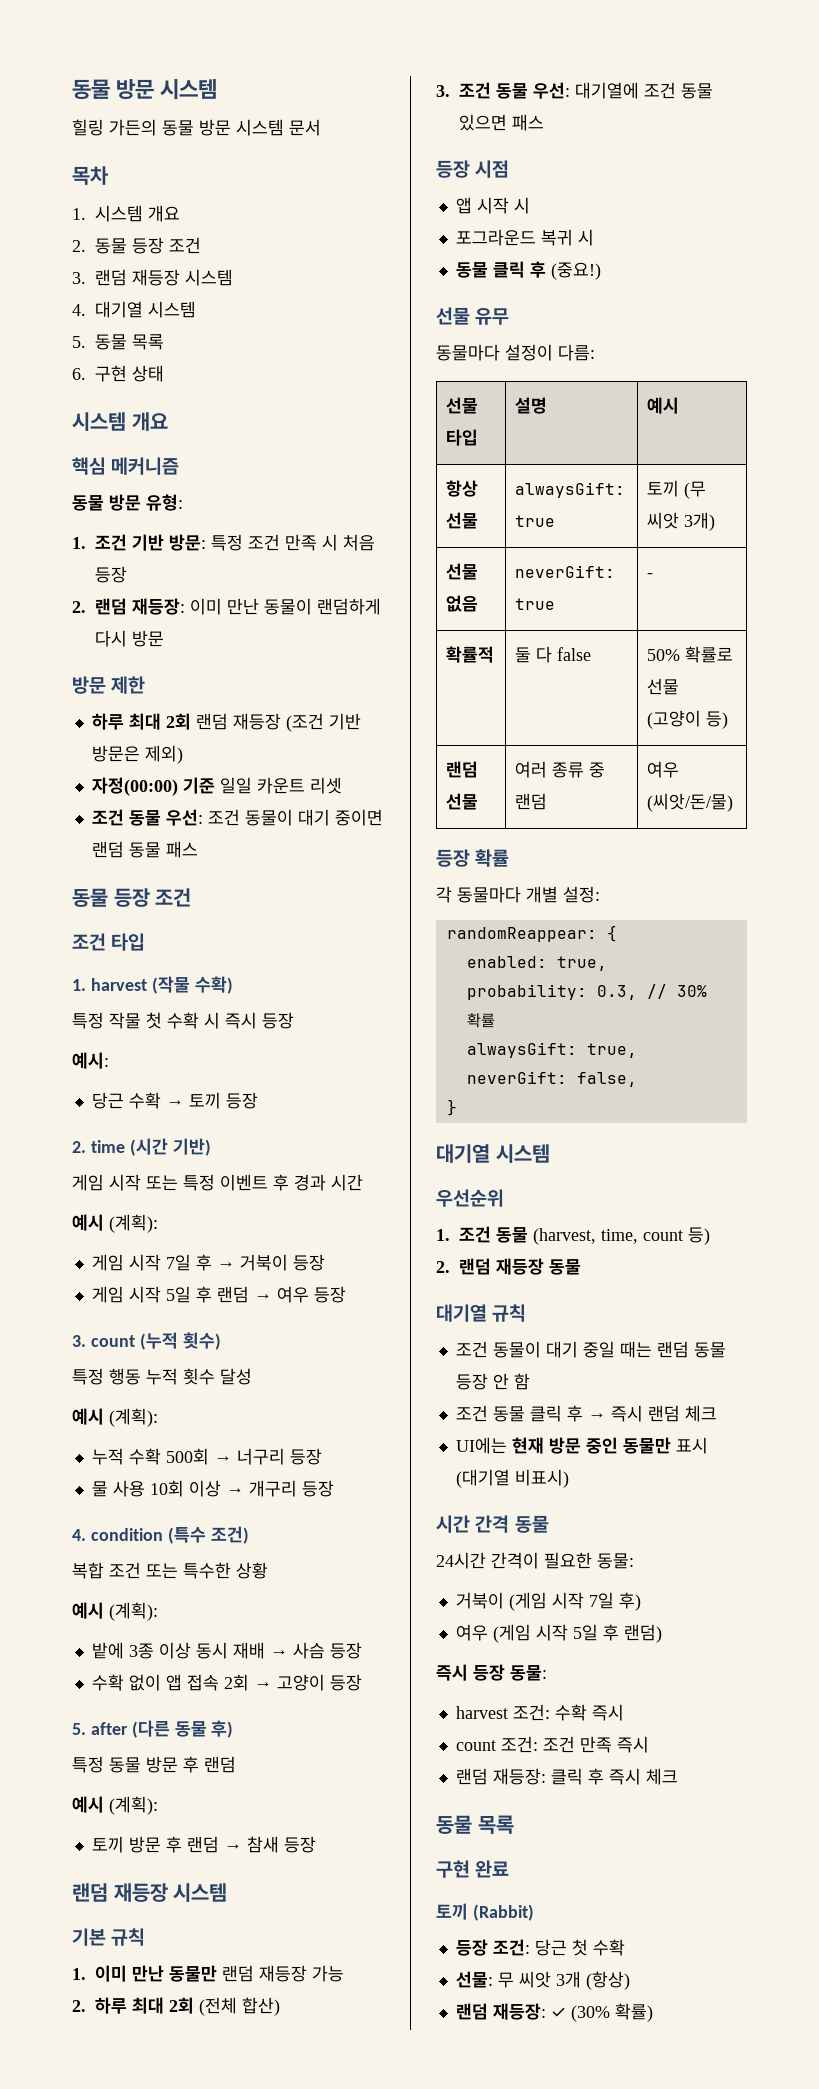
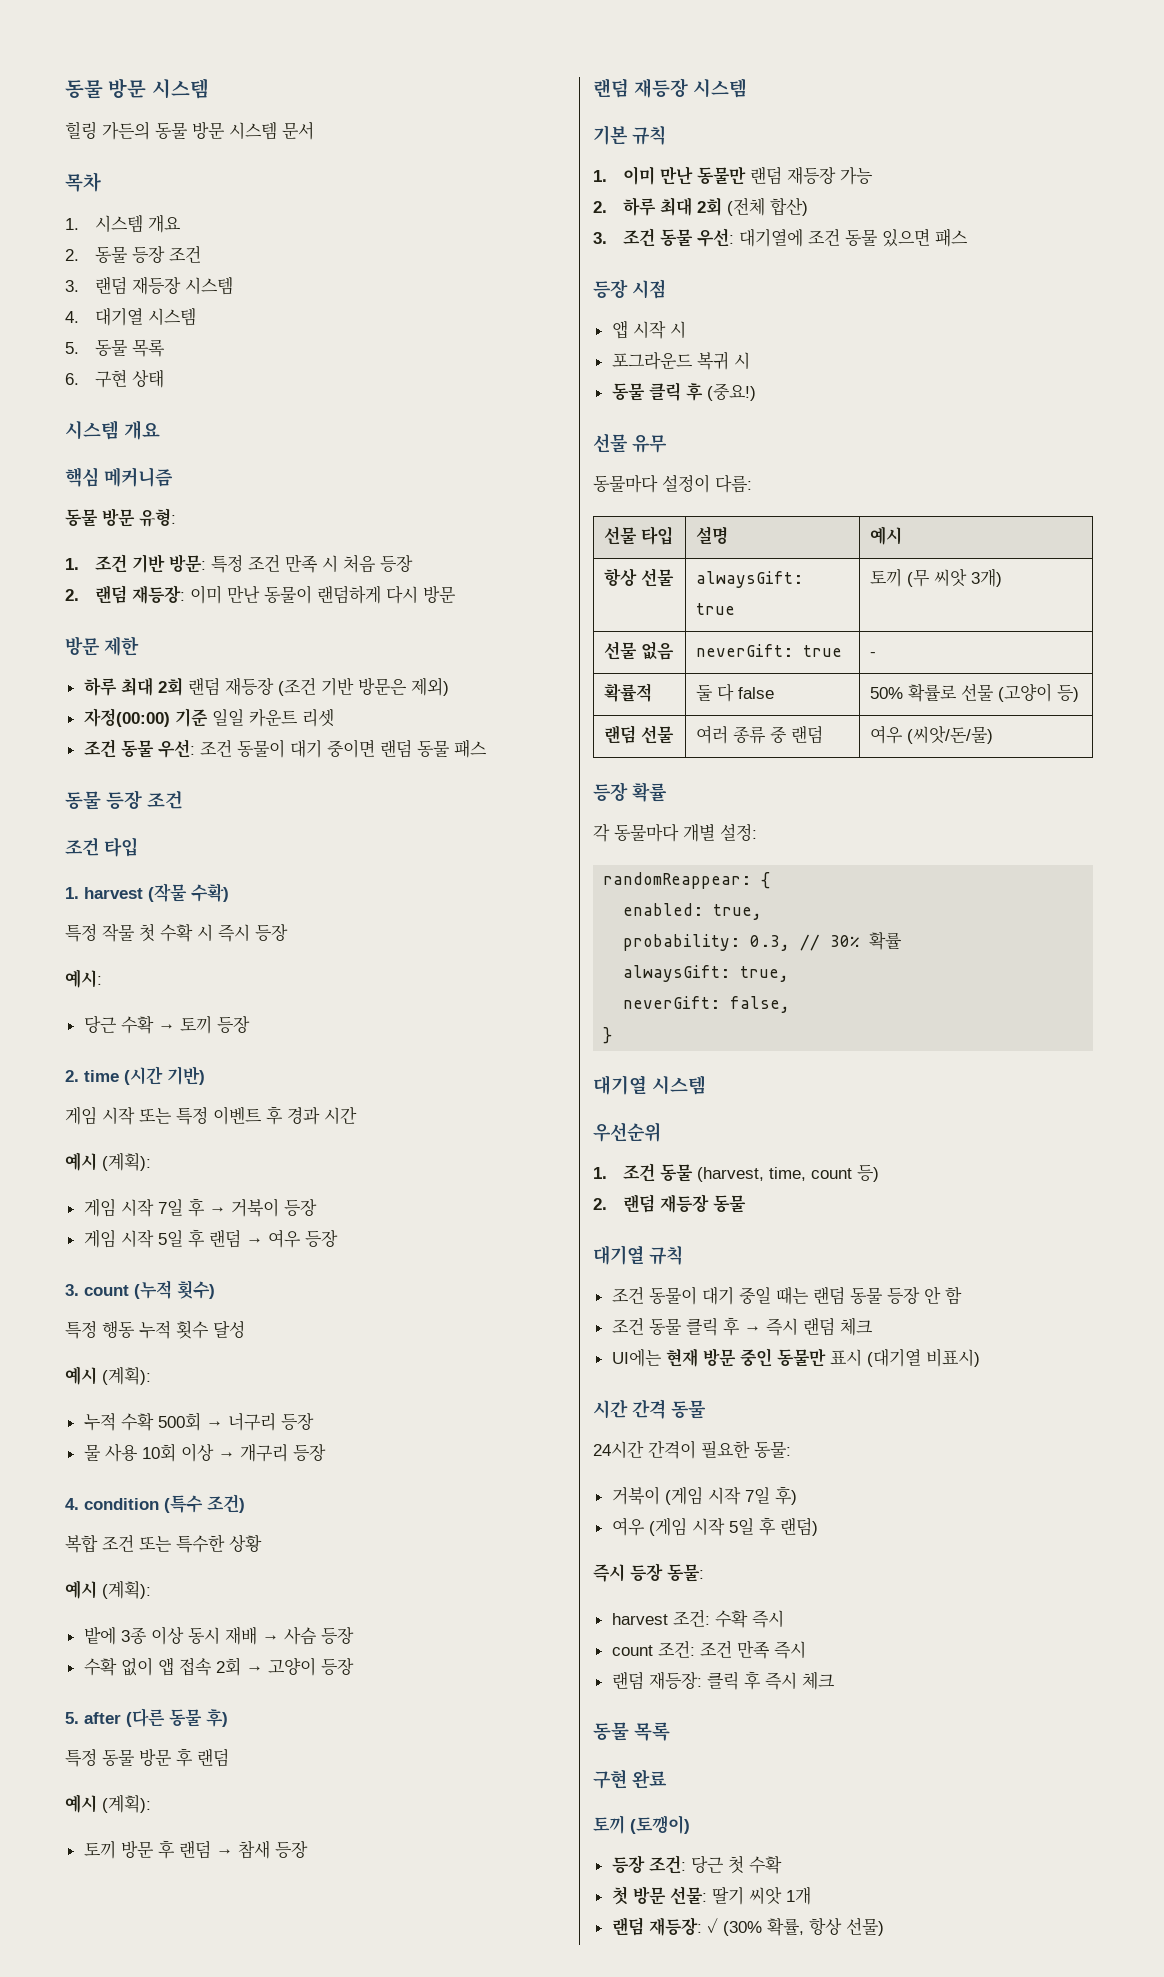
- 토끼 (Rabbit)
+ 토끼 (토깽이)
- 선물: 무 씨앗 3개 (항상)
+ 첫 방문 선물: 딸기 씨앗 1개
- 랜덤 재등장: ✓ (30% 확률)
+ 랜덤 재등장: ✓ (30% 확률, 항상 선물)

